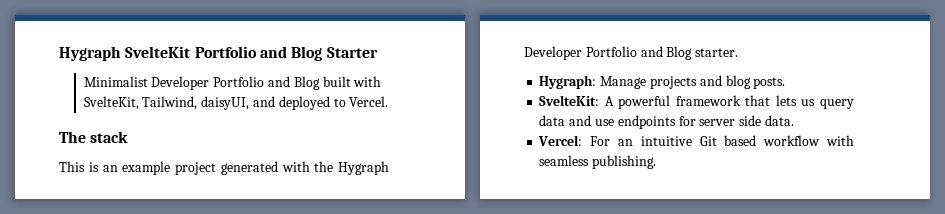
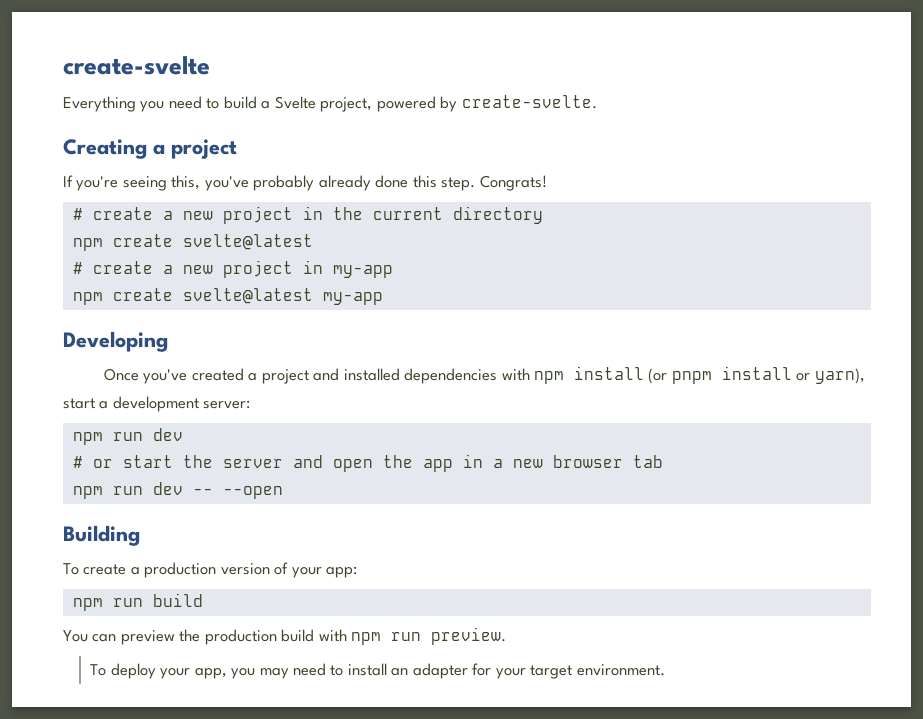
- Hygraph SvelteKit Portfolio and Blog Starter
- Minimalist Developer Portfolio and Blog built with SvelteKit, Tailwind, daisyUI, and deployed to Vercel.
- The stack
- This is an example project generated with the Hygraph Developer Portfolio and Blog starter.
- Hygraph: Manage projects and blog posts.
- SvelteKit: A powerful framework that lets us query data and use endpoints for server side data.
- Vercel: For an intuitive Git based workflow with seamless publishing.
+ create-svelte
+ Everything you need to build a Svelte project, powered by create-svelte.
+ Creating a project
+ If you're seeing this, you've probably already done this step. Congrats!
+ # create a new project in the current directory
+ npm create svelte@latest
+ # create a new project in my-app
+ npm create svelte@latest my-app
+ Developing
+ Once you've created a project and installed dependencies with npm install (or pnpm install or yarn), start a development server:
+ npm run dev
+ # or start the server and open the app in a new browser tab
+ npm run dev -- --open
+ Building
+ To create a production version of your app:
+ npm run build
+ You can preview the production build with npm run preview.
+ To deploy your app, you may need to install an adapter for your target environment.

